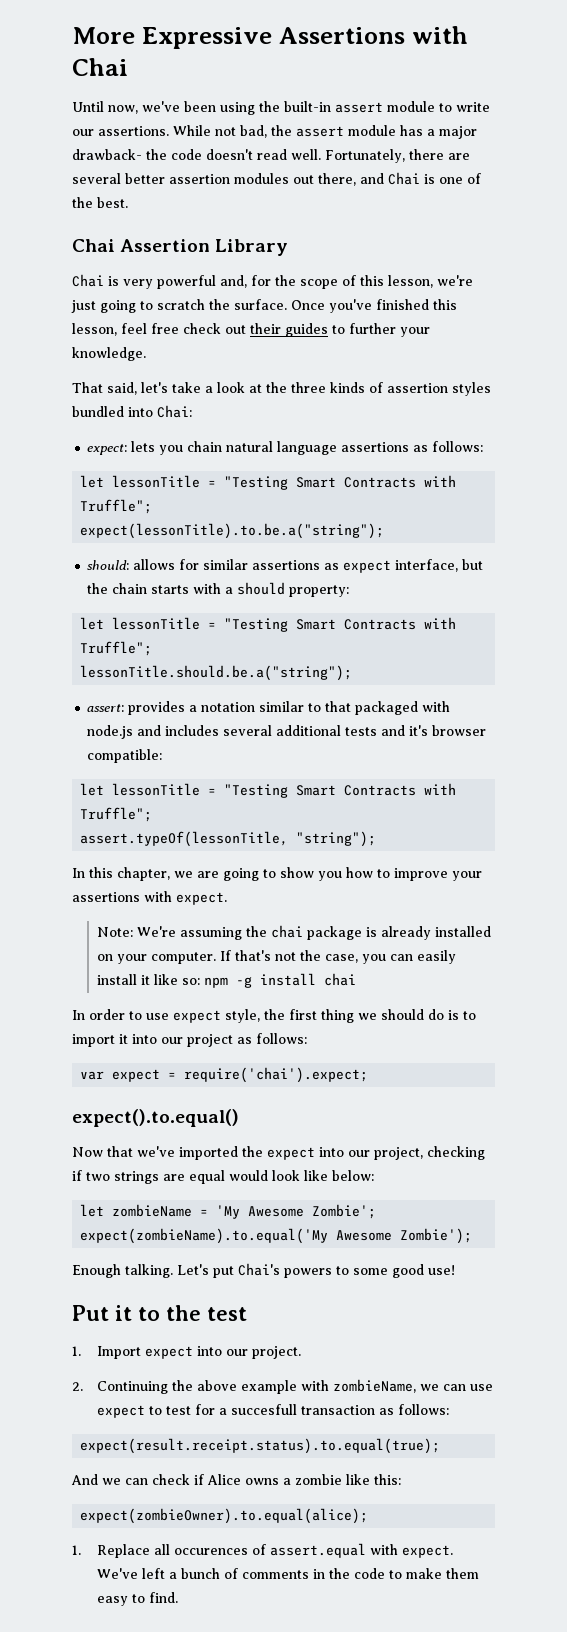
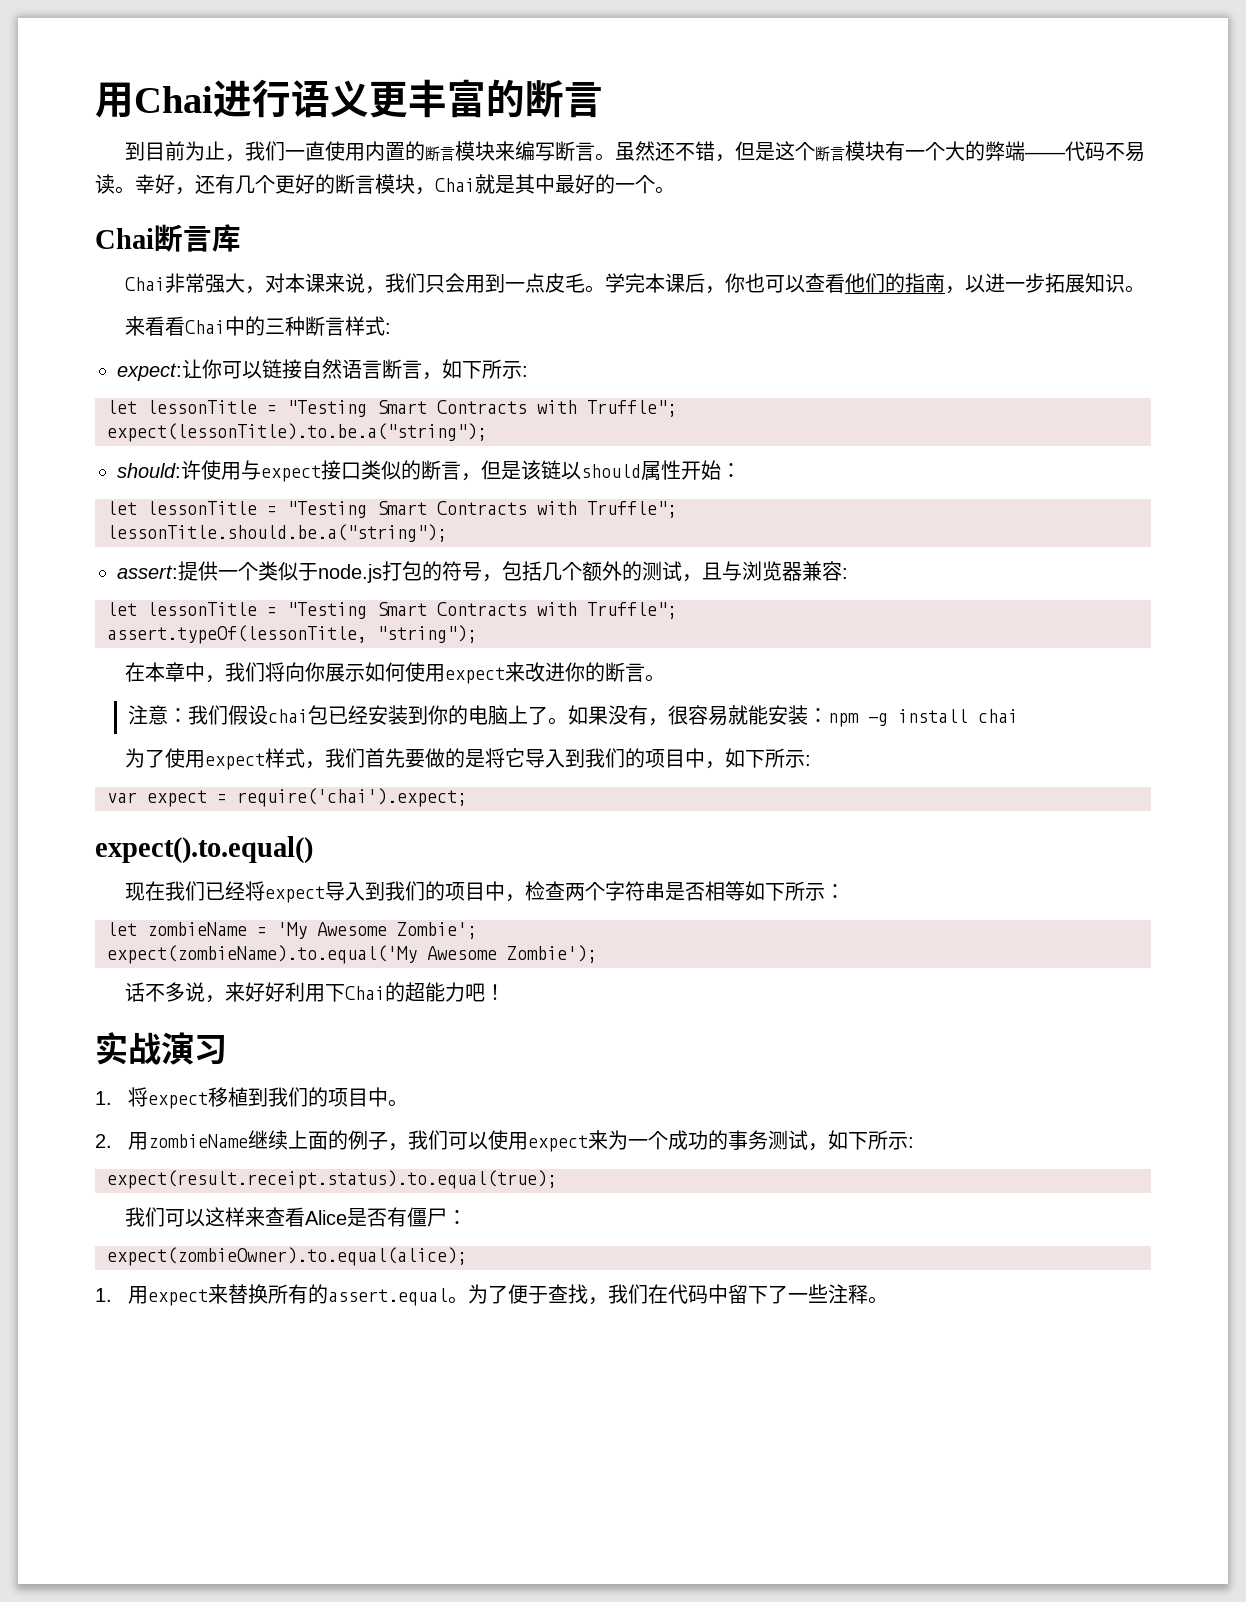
- More Expressive Assertions with Chai
- Until now, we've been using the built-in assert module to write our assertions. While not bad, the assert module has a major drawback- the code doesn't read well. Fortunately, there are several better assertion modules out there, and Chai is one of the best.
- Chai Assertion Library
- Chai is very powerful and, for the scope of this lesson, we're just going to scratch the surface. Once you've finished this lesson, feel free check out their guides to further your knowledge.
- That said, let's take a look at the three kinds of assertion styles bundled into Chai:
- expect: lets you chain natural language assertions as follows:
+ 用Chai进行语义更丰富的断言
+ 到目前为止，我们一直使用内置的断言模块来编写断言。虽然还不错，但是这个断言模块有一个大的弊端——代码不易读。幸好，还有几个更好的断言模块，Chai就是其中最好的一个。
+ Chai断言库
+ Chai非常强大，对本课来说，我们只会用到一点皮毛。学完本课后，你也可以查看他们的指南，以进一步拓展知识。
+ 来看看Chai中的三种断言样式:
+ expect:让你可以链接自然语言断言，如下所示:
- should: allows for similar assertions as expect interface, but the chain starts with a should property:
+ should:许使用与expect接口类似的断言，但是该链以should属性开始：
- assert: provides a notation similar to that packaged with node.js and includes several additional tests and it's browser compatible:
+ assert:提供一个类似于node.js打包的符号，包括几个额外的测试，且与浏览器兼容:
- In this chapter, we are going to show you how to improve your assertions with expect.
- Note: We're assuming the chai package is already installed on your computer. If that's not the case, you can easily install it like so: npm -g install chai
- In order to use expect style, the first thing we should do is to import it into our project as follows:
+ 在本章中，我们将向你展示如何使用expect来改进你的断言。
+ 注意：我们假设chai包已经安装到你的电脑上了。如果没有，很容易就能安装：npm -g install chai
+ 为了使用expect样式，我们首先要做的是将它导入到我们的项目中，如下所示:
- Now that we've imported the expect into our project, checking if two strings are equal would look like below:
+ 现在我们已经将expect导入到我们的项目中，检查两个字符串是否相等如下所示：
- Enough talking. Let's put Chai's powers to some good use!
- Put it to the test
- 1. Import expect into our project.
- 2. Continuing the above example with zombieName, we can use expect to test for a succesfull transaction as follows:
+ 话不多说，来好好利用下Chai的超能力吧！
+ 实战演习
+ 1.将expect移植到我们的项目中。
+ 2.用zombieName继续上面的例子，我们可以使用expect来为一个成功的事务测试，如下所示:
  expect(result.receipt.status).to.equal(true);
- And we can check if Alice owns a zombie like this:
+ 我们可以这样来查看Alice是否有僵尸：
  expect(zombieOwner).to.equal(alice);
- 1. Replace all occurences of assert.equal with expect. We've left a bunch of comments in the code to make them easy to find.
+ 1.用expect来替换所有的assert.equal。为了便于查找，我们在代码中留下了一些注释。

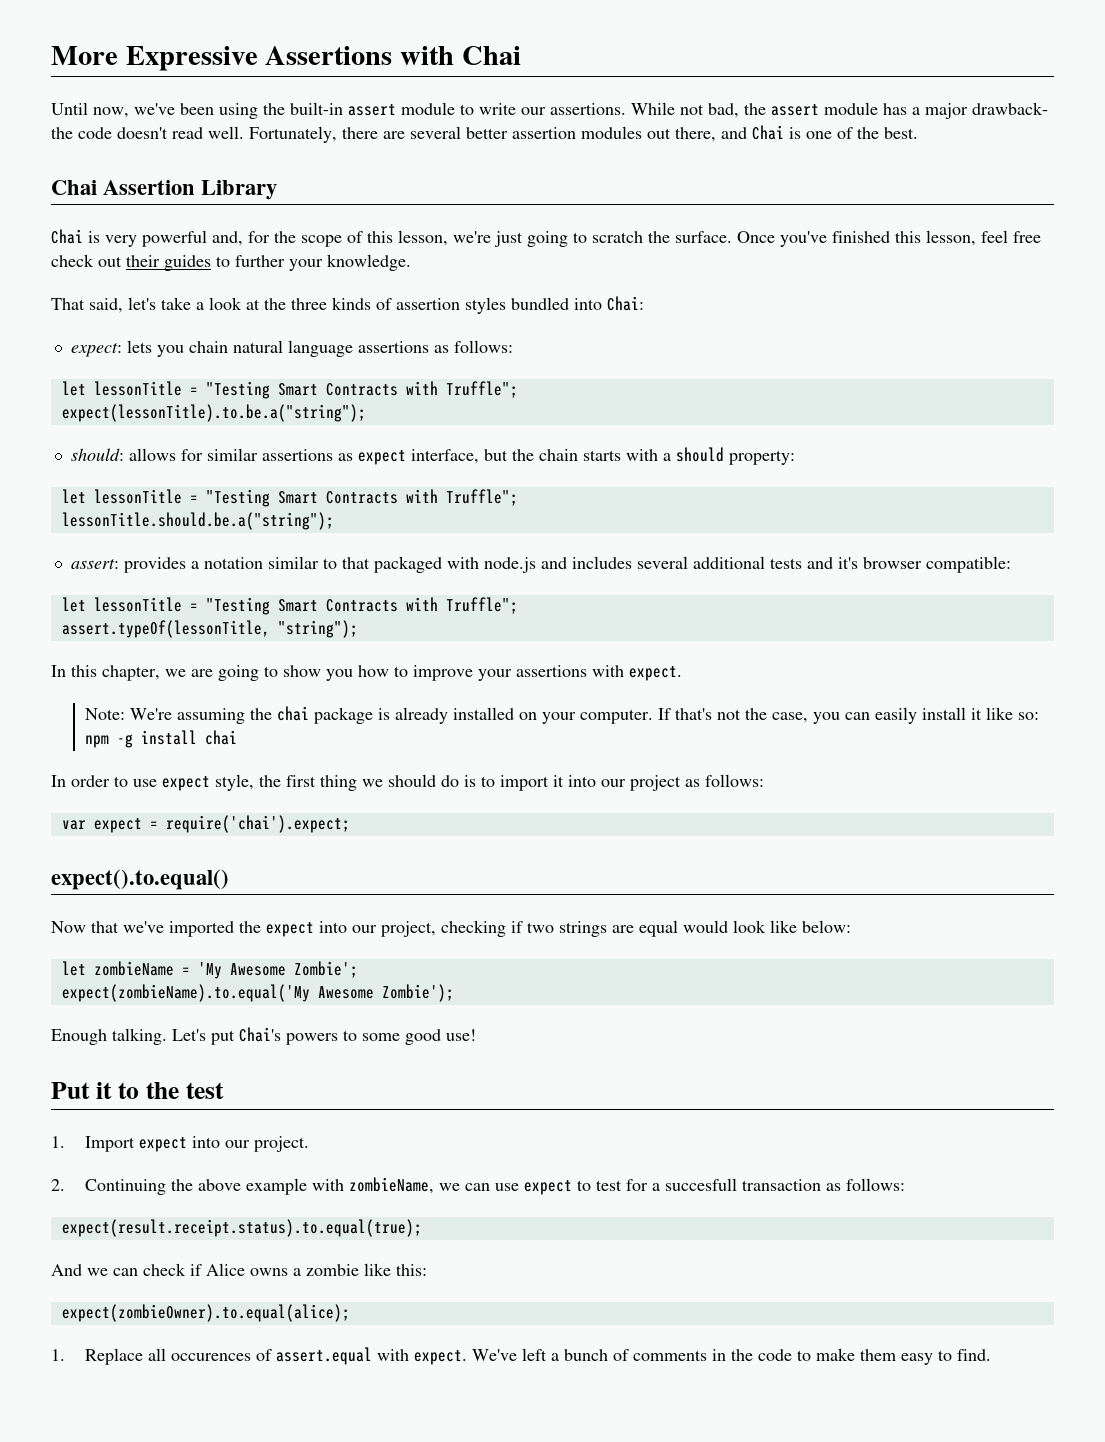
- 用Chai进行语义更丰富的断言
- 到目前为止，我们一直使用内置的断言模块来编写断言。虽然还不错，但是这个断言模块有一个大的弊端——代码不易读。幸好，还有几个更好的断言模块，Chai就是其中最好的一个。
- Chai断言库
- Chai非常强大，对本课来说，我们只会用到一点皮毛。学完本课后，你也可以查看他们的指南，以进一步拓展知识。
- 来看看Chai中的三种断言样式:
- expect:让你可以链接自然语言断言，如下所示:
+ More Expressive Assertions with Chai
+ Until now, we've been using the built-in assert module to write our assertions. While not bad, the assert module has a major drawback- the code doesn't read well. Fortunately, there are several better assertion modules out there, and Chai is one of the best.
+ Chai Assertion Library
+ Chai is very powerful and, for the scope of this lesson, we're just going to scratch the surface. Once you've finished this lesson, feel free check out their guides to further your knowledge.
+ That said, let's take a look at the three kinds of assertion styles bundled into Chai:
+ expect: lets you chain natural language assertions as follows:
- should:许使用与expect接口类似的断言，但是该链以should属性开始：
+ should: allows for similar assertions as expect interface, but the chain starts with a should property:
- assert:提供一个类似于node.js打包的符号，包括几个额外的测试，且与浏览器兼容:
+ assert: provides a notation similar to that packaged with node.js and includes several additional tests and it's browser compatible:
- 在本章中，我们将向你展示如何使用expect来改进你的断言。
- 注意：我们假设chai包已经安装到你的电脑上了。如果没有，很容易就能安装：npm -g install chai
- 为了使用expect样式，我们首先要做的是将它导入到我们的项目中，如下所示:
+ In this chapter, we are going to show you how to improve your assertions with expect.
+ Note: We're assuming the chai package is already installed on your computer. If that's not the case, you can easily install it like so: npm -g install chai
+ In order to use expect style, the first thing we should do is to import it into our project as follows:
- 现在我们已经将expect导入到我们的项目中，检查两个字符串是否相等如下所示：
+ Now that we've imported the expect into our project, checking if two strings are equal would look like below:
- 话不多说，来好好利用下Chai的超能力吧！
- 实战演习
- 1.将expect移植到我们的项目中。
- 2.用zombieName继续上面的例子，我们可以使用expect来为一个成功的事务测试，如下所示:
+ Enough talking. Let's put Chai's powers to some good use!
+ Put it to the test
+ 1. Import expect into our project.
+ 2. Continuing the above example with zombieName, we can use expect to test for a succesfull transaction as follows:
  expect(result.receipt.status).to.equal(true);
- 我们可以这样来查看Alice是否有僵尸：
+ And we can check if Alice owns a zombie like this:
  expect(zombieOwner).to.equal(alice);
- 1.用expect来替换所有的assert.equal。为了便于查找，我们在代码中留下了一些注释。
+ 1. Replace all occurences of assert.equal with expect. We've left a bunch of comments in the code to make them easy to find.

